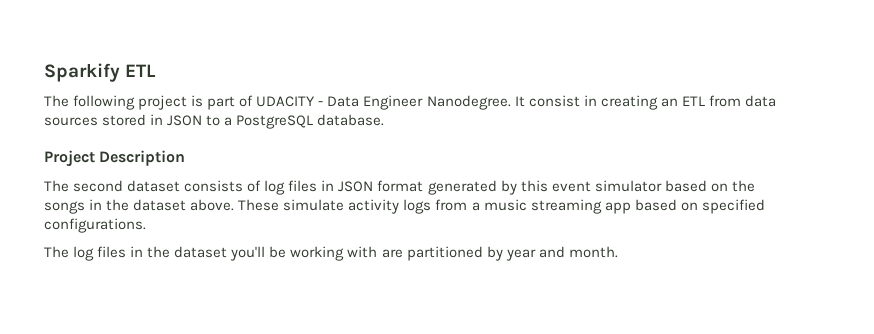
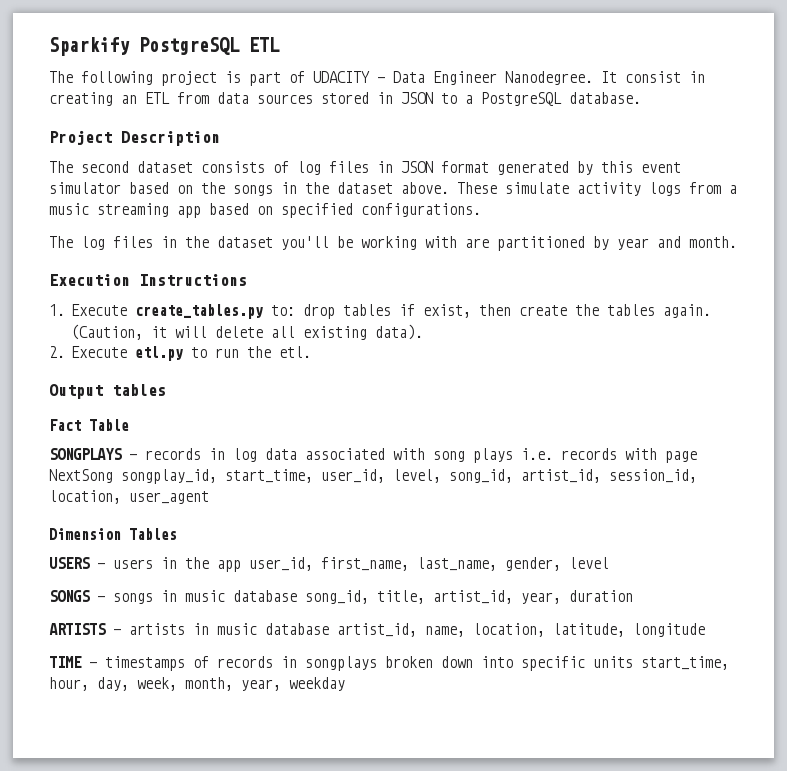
- Sparkify ETL
+ Sparkify PostgreSQL ETL
+ Execution Instructions
+ 1. Execute create_tables.py to: drop tables if exist, then create the tables again. (Caution, it will delete all existing data).
+ 2. Execute etl.py to run the etl.
+ Output tables
+ Fact Table
+ SONGPLAYS - records in log data associated with song plays i.e. records with page NextSong songplay_id, start_time, user_id, level, song_id, artist_id, session_id, location, user_agent
+ Dimension Tables
+ USERS - users in the app user_id, first_name, last_name, gender, level
+ SONGS - songs in music database song_id, title, artist_id, year, duration
+ ARTISTS - artists in music database artist_id, name, location, latitude, longitude
+ TIME - timestamps of records in songplays broken down into specific units start_time, hour, day, week, month, year, weekday

